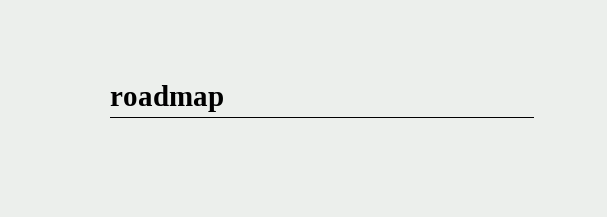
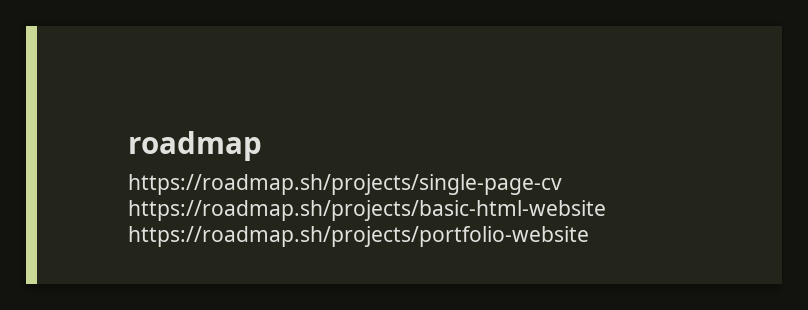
+ https://roadmap.sh/projects/single-page-cv https://roadmap.sh/projects/basic-html-website https://roadmap.sh/projects/portfolio-website

